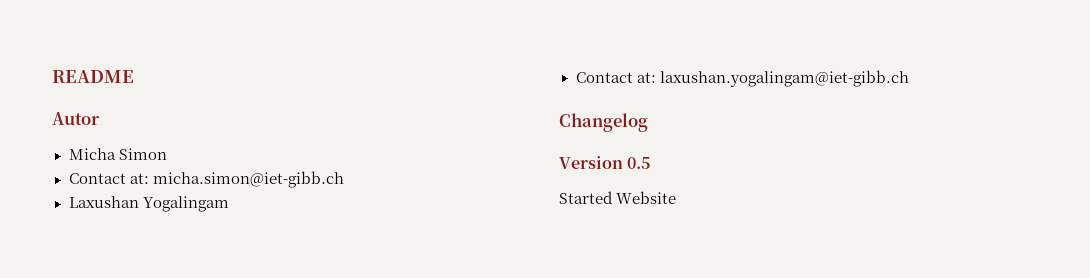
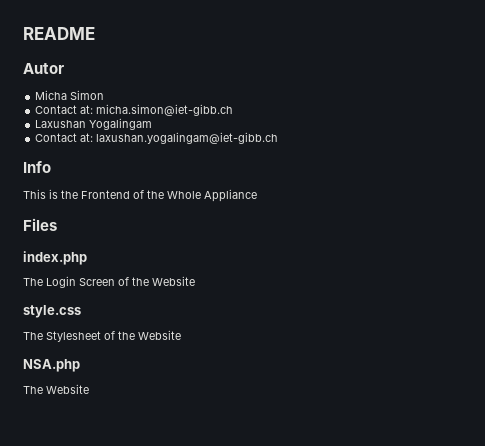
- Changelog
- Version 0.5
- Started Website
+ Info
+ This is the Frontend of the Whole Appliance
+ Files
+ index.php
+ The Login Screen of the Website
+ style.css
+ The Stylesheet of the Website
+ NSA.php
+ The Website

